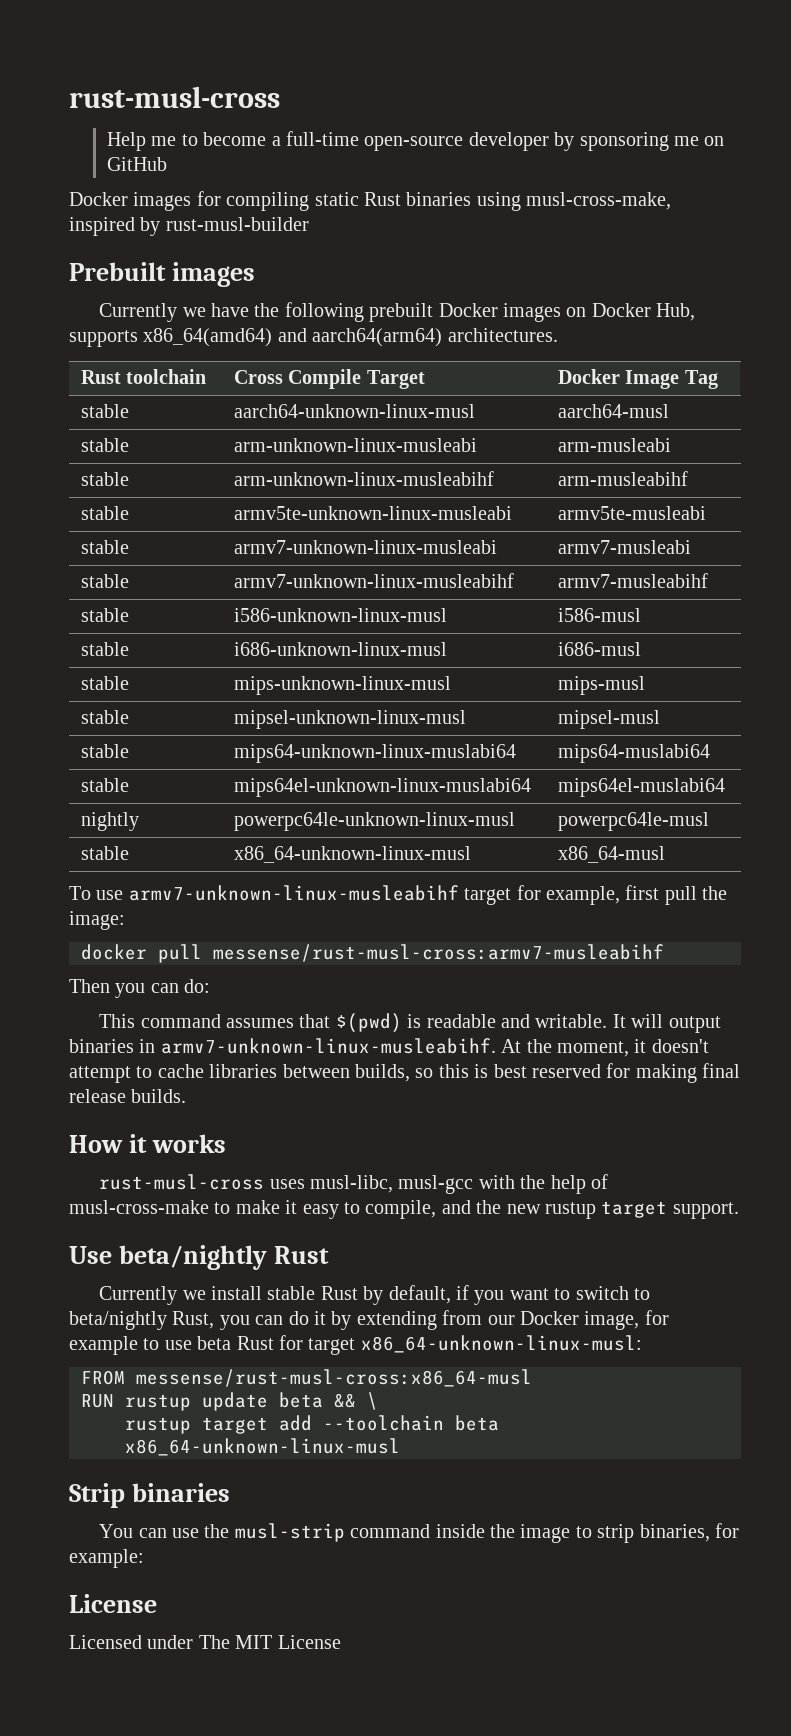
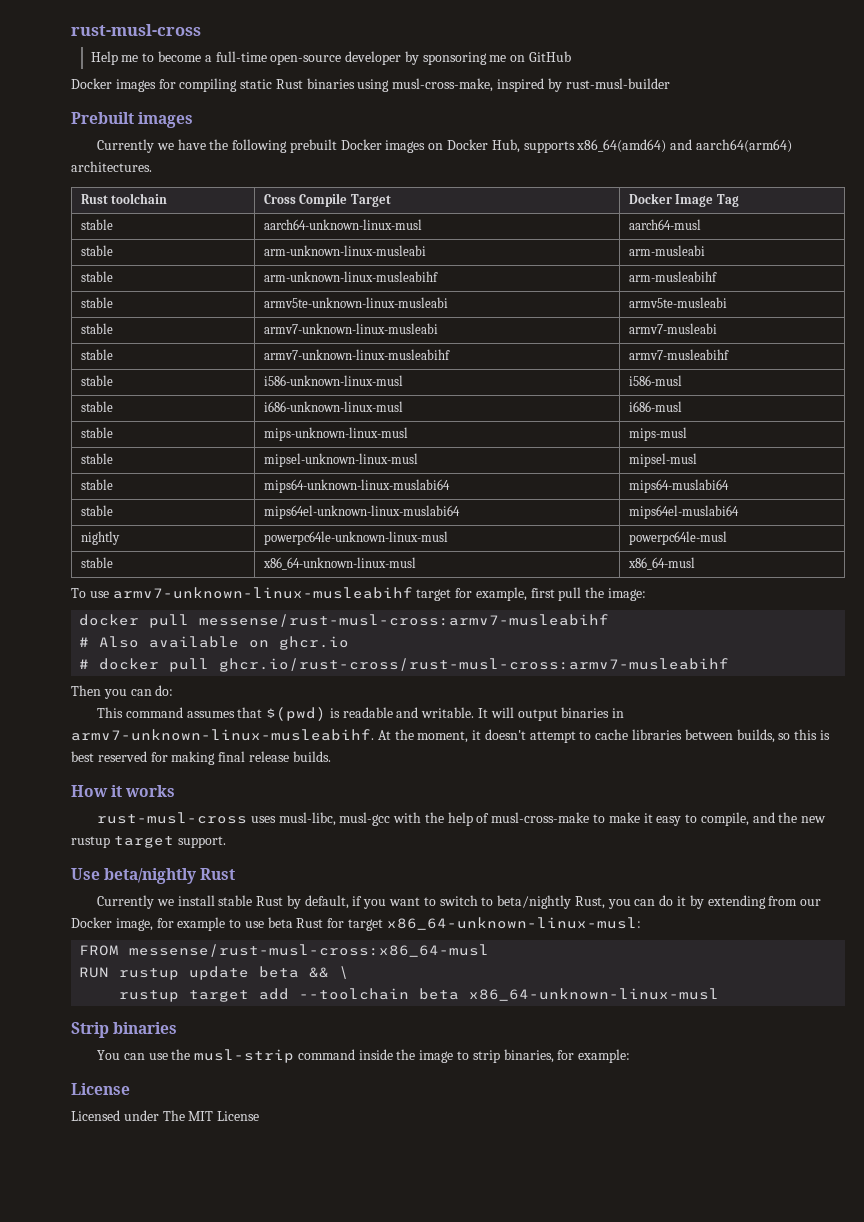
+ # Also available on ghcr.io
+ # docker pull ghcr.io/rust-cross/rust-musl-cross:armv7-musleabihf

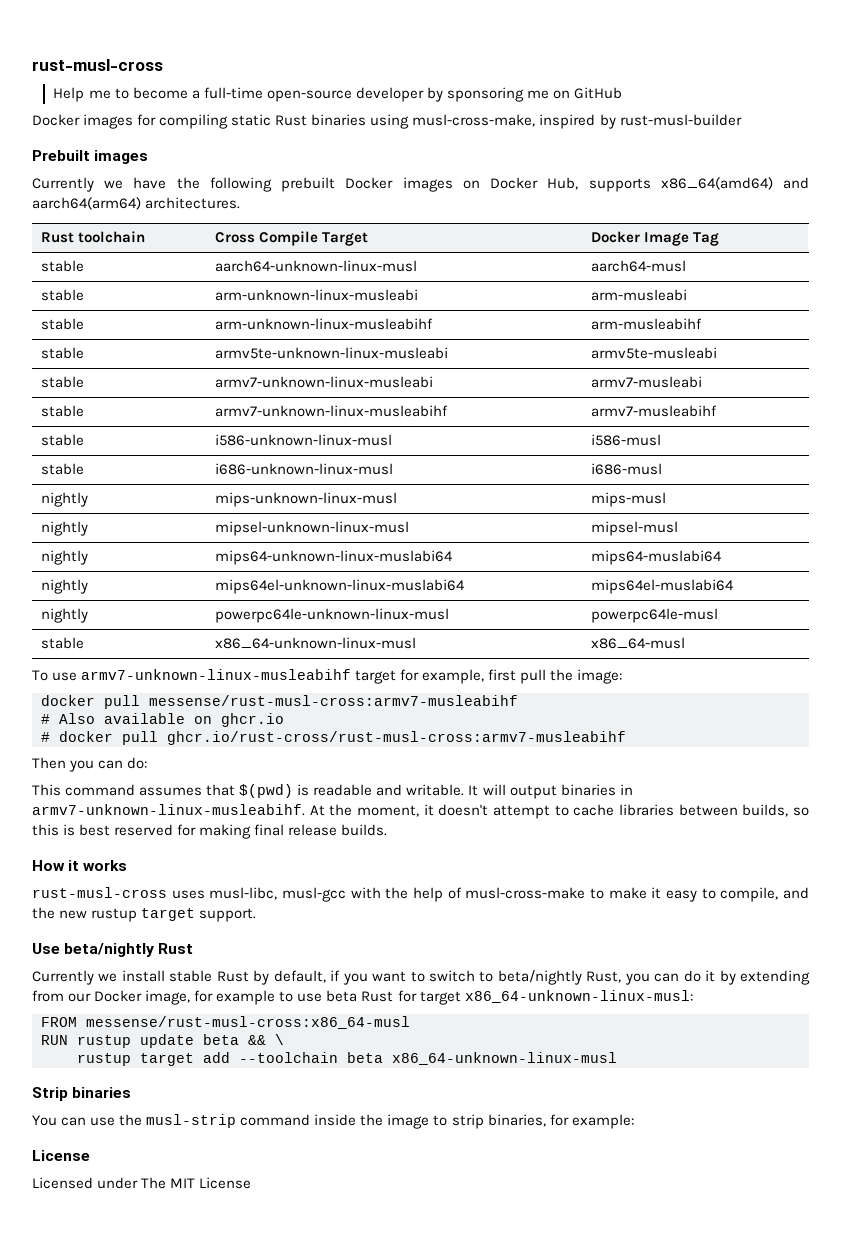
- stable | mips-unknown-linux-musl | mips-musl
+ nightly | mips-unknown-linux-musl | mips-musl
- stable | mipsel-unknown-linux-musl | mipsel-musl
+ nightly | mipsel-unknown-linux-musl | mipsel-musl
- stable | mips64-unknown-linux-muslabi64 | mips64-muslabi64
+ nightly | mips64-unknown-linux-muslabi64 | mips64-muslabi64
- stable | mips64el-unknown-linux-muslabi64 | mips64el-muslabi64
+ nightly | mips64el-unknown-linux-muslabi64 | mips64el-muslabi64

